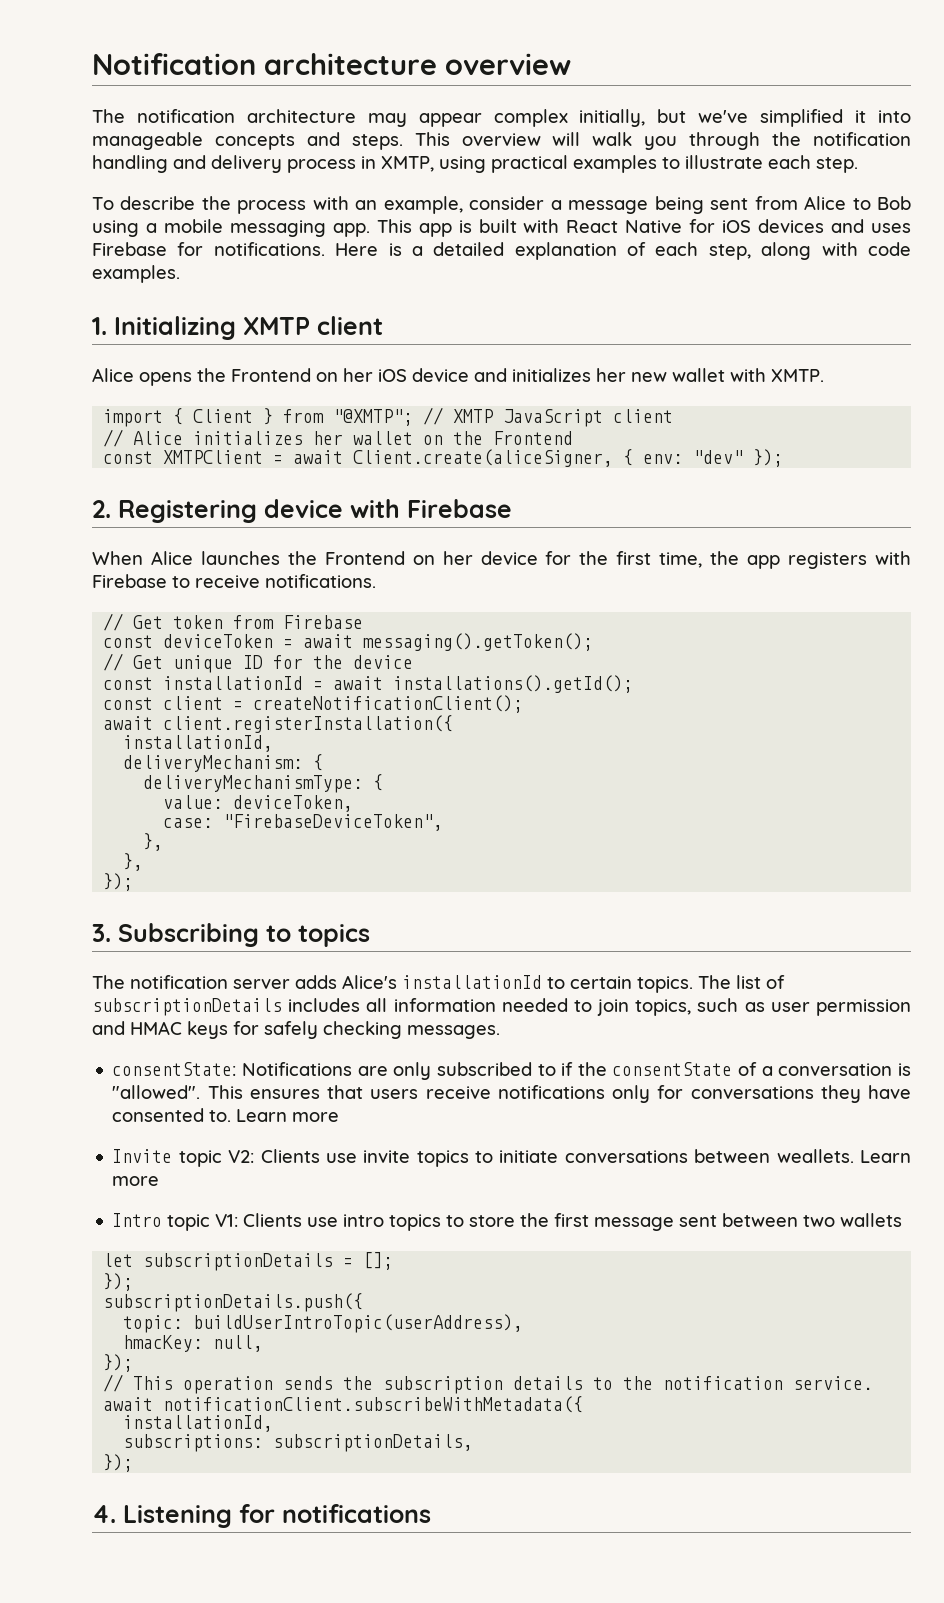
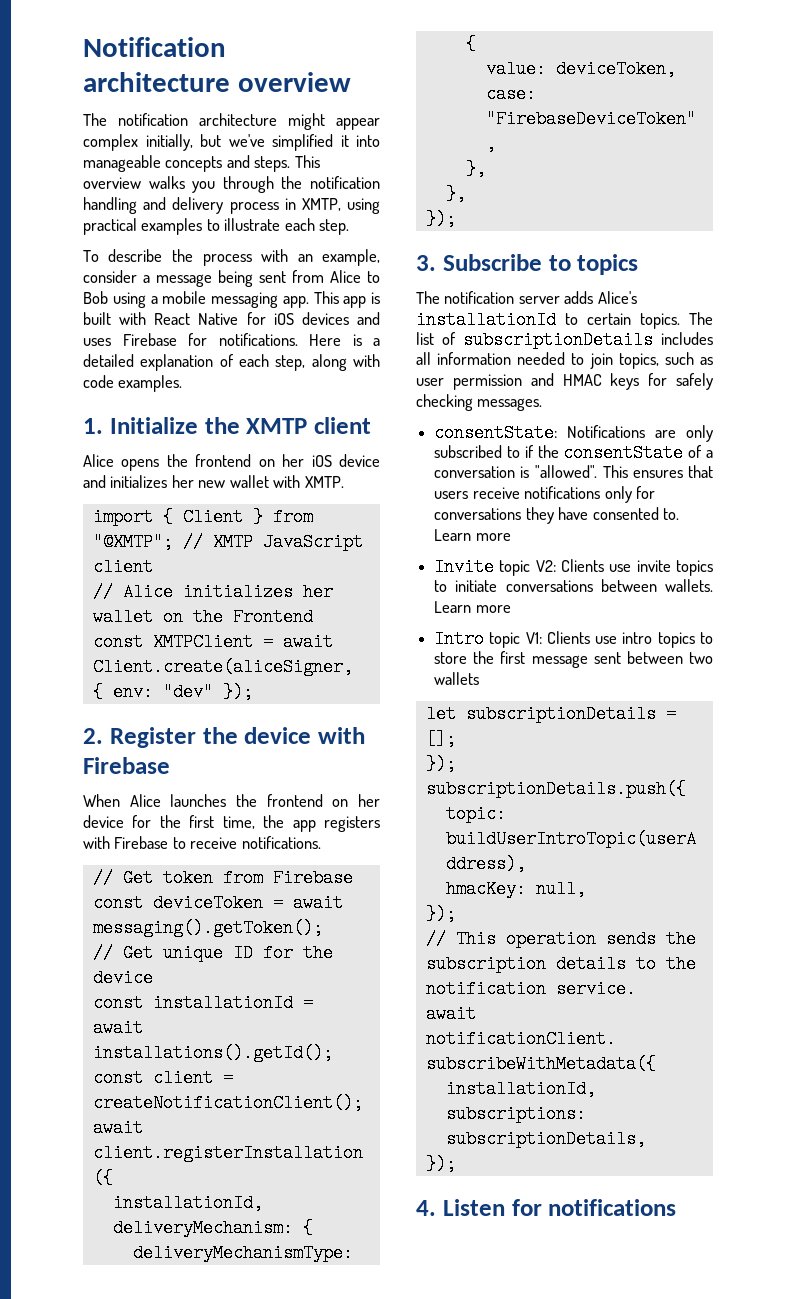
- The notification architecture may appear complex initially, but we've simplified it into manageable concepts and steps.
+ The notification architecture might appear complex initially, but we've simplified it into manageable concepts and steps.
- This overview will walk you through the notification handling and delivery process in XMTP, using practical examples to illustrate each step.
+ This overview walks you through the notification handling and delivery process in XMTP, using practical examples to illustrate each step.
- 1. Initializing XMTP client
+ 1. Initialize the XMTP client
- Alice opens the Frontend on her iOS device and initializes her new wallet with XMTP.
+ Alice opens the frontend on her iOS device and initializes her new wallet with XMTP.
- 2. Registering device with Firebase
+ 2. Register the device with Firebase
- When Alice launches the Frontend on her device for the first time, the app registers with Firebase to receive notifications.
+ When Alice launches the frontend on her device for the first time, the app registers with Firebase to receive notifications.
- 3. Subscribing to topics
+ 3. Subscribe to topics
- Invite topic V2: Clients use invite topics to initiate conversations between weallets.
+ Invite topic V2: Clients use invite topics to initiate conversations between wallets.
- 4. Listening for notifications
+ 4. Listen for notifications

